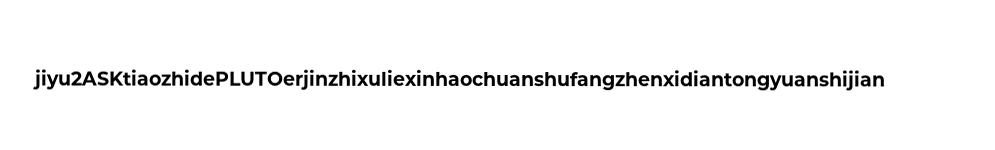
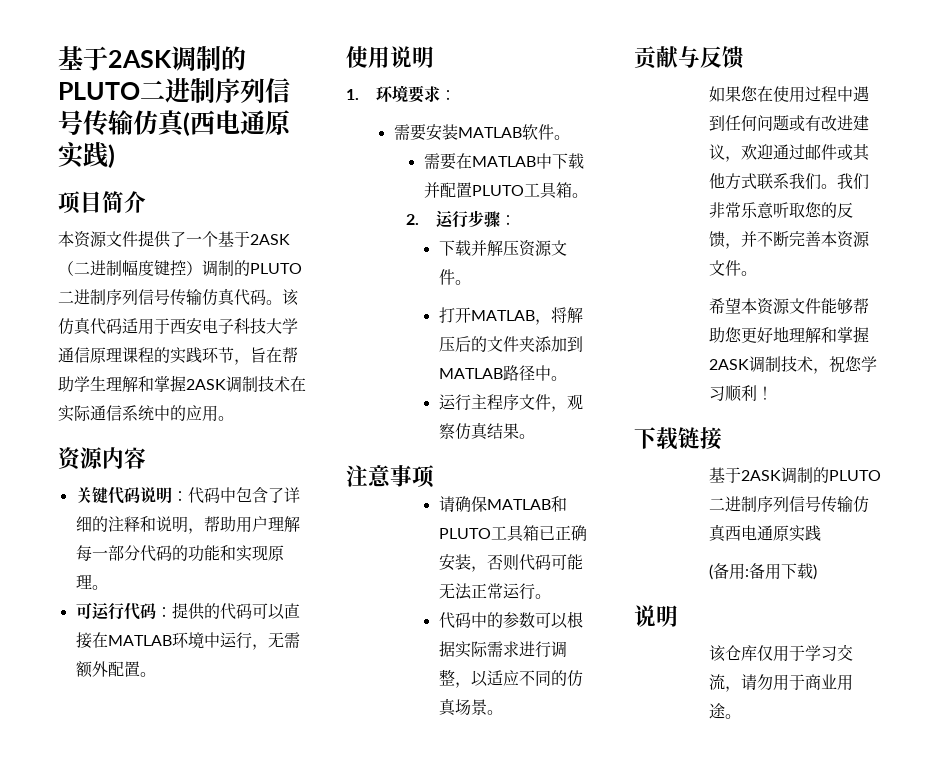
- jiyu2ASKtiaozhidePLUTOerjinzhixuliexinhaochuanshufangzhenxidiantongyuanshijian
+ 基于2ASK调制的PLUTO二进制序列信号传输仿真(西电通原实践)
+ 项目简介
+ 本资源文件提供了一个基于2ASK（二进制幅度键控）调制的PLUTO二进制序列信号传输仿真代码。该仿真代码适用于西安电子科技大学通信原理课程的实践环节，旨在帮助学生理解和掌握2ASK调制技术在实际通信系统中的应用。
+ 资源内容
+ 关键代码说明：代码中包含了详细的注释和说明，帮助用户理解每一部分代码的功能和实现原理。
+ 可运行代码：提供的代码可以直接在MATLAB环境中运行，无需额外配置。
+ 使用说明
+ 1.环境要求：
+ 需要安装MATLAB软件。
+ 需要在MATLAB中下载并配置PLUTO工具箱。
+ 2.运行步骤：
+ 下载并解压资源文件。
+ 打开MATLAB，将解压后的文件夹添加到MATLAB路径中。
+ 运行主程序文件，观察仿真结果。
+ 注意事项
+ 请确保MATLAB和PLUTO工具箱已正确安装，否则代码可能无法正常运行。
+ 代码中的参数可以根据实际需求进行调整，以适应不同的仿真场景。
+ 贡献与反馈
+ 如果您在使用过程中遇到任何问题或有改进建议，欢迎通过邮件或其他方式联系我们。我们非常乐意听取您的反馈，并不断完善本资源文件。
+ 希望本资源文件能够帮助您更好地理解和掌握2ASK调制技术，祝您学习顺利！
+ 下载链接
+ 基于2ASK调制的PLUTO二进制序列信号传输仿真西电通原实践
+ (备用:备用下载)
+ 说明
+ 该仓库仅用于学习交流，请勿用于商业用途。

